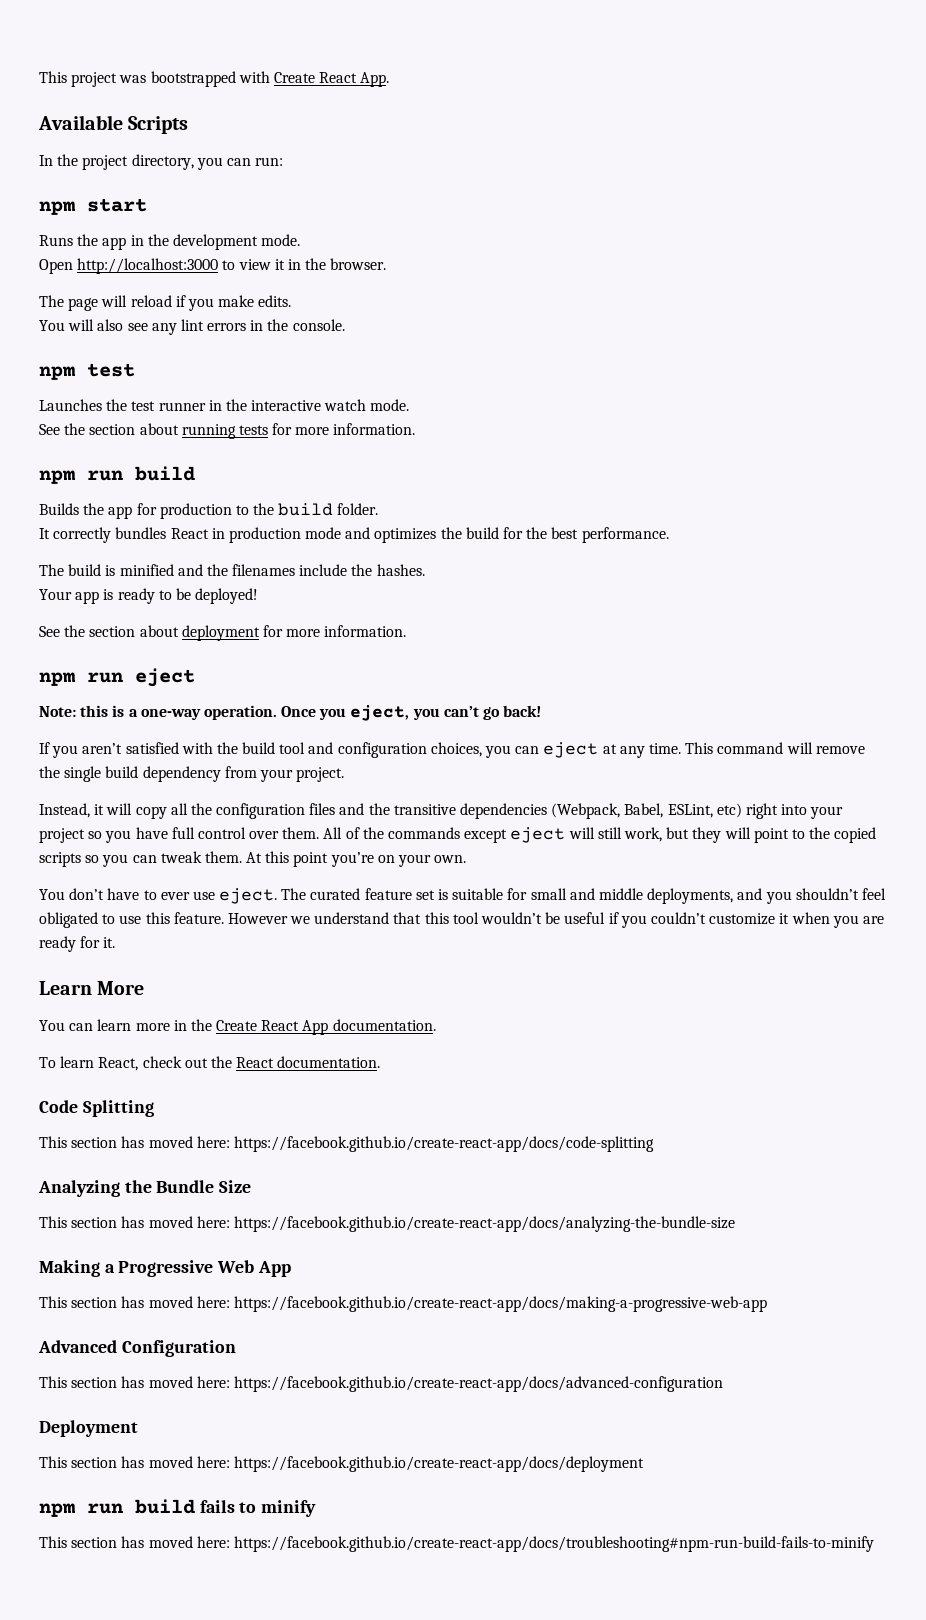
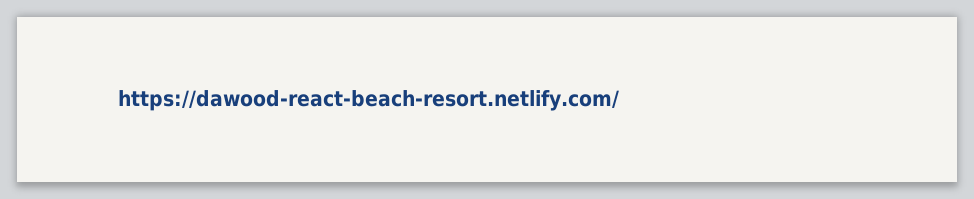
- This project was bootstrapped with Create React App.
- Available Scripts
- In the project directory, you can run:
- npm start
- Runs the app in the development mode.
- Open http://localhost:3000 to view it in the browser.
- The page will reload if you make edits.
- You will also see any lint errors in the console.
- npm test
- Launches the test runner in the interactive watch mode.
- See the section about running tests for more information.
- npm run build
- Builds the app for production to the build folder.
- It correctly bundles React in production mode and optimizes the build for the best performance.
- The build is minified and the filenames include the hashes.
- Your app is ready to be deployed!
- See the section about deployment for more information.
- npm run eject
- Note: this is a one-way operation. Once you eject, you can’t go back!
- If you aren’t satisfied with the build tool and configuration choices, you can eject at any time. This command will remove the single build dependency from your project.
- Instead, it will copy all the configuration files and the transitive dependencies (Webpack, Babel, ESLint, etc) right into your project so you have full control over them. All of the commands except eject will still work, but they will point to the copied scripts so you can tweak them. At this point you’re on your own.
- You don’t have to ever use eject. The curated feature set is suitable for small and middle deployments, and you shouldn’t feel obligated to use this feature. However we understand that this tool wouldn’t be useful if you couldn’t customize it when you are ready for it.
- Learn More
- You can learn more in the Create React App documentation.
- To learn React, check out the React documentation.
- Code Splitting
- This section has moved here: https://facebook.github.io/create-react-app/docs/code-splitting
- Analyzing the Bundle Size
- This section has moved here: https://facebook.github.io/create-react-app/docs/analyzing-the-bundle-size
- Making a Progressive Web App
- This section has moved here: https://facebook.github.io/create-react-app/docs/making-a-progressive-web-app
- Advanced Configuration
- This section has moved here: https://facebook.github.io/create-react-app/docs/advanced-configuration
- Deployment
- This section has moved here: https://facebook.github.io/create-react-app/docs/deployment
- npm run build fails to minify
- This section has moved here: https://facebook.github.io/create-react-app/docs/troubleshooting#npm-run-build-fails-to-minify
+ https://dawood-react-beach-resort.netlify.com/

